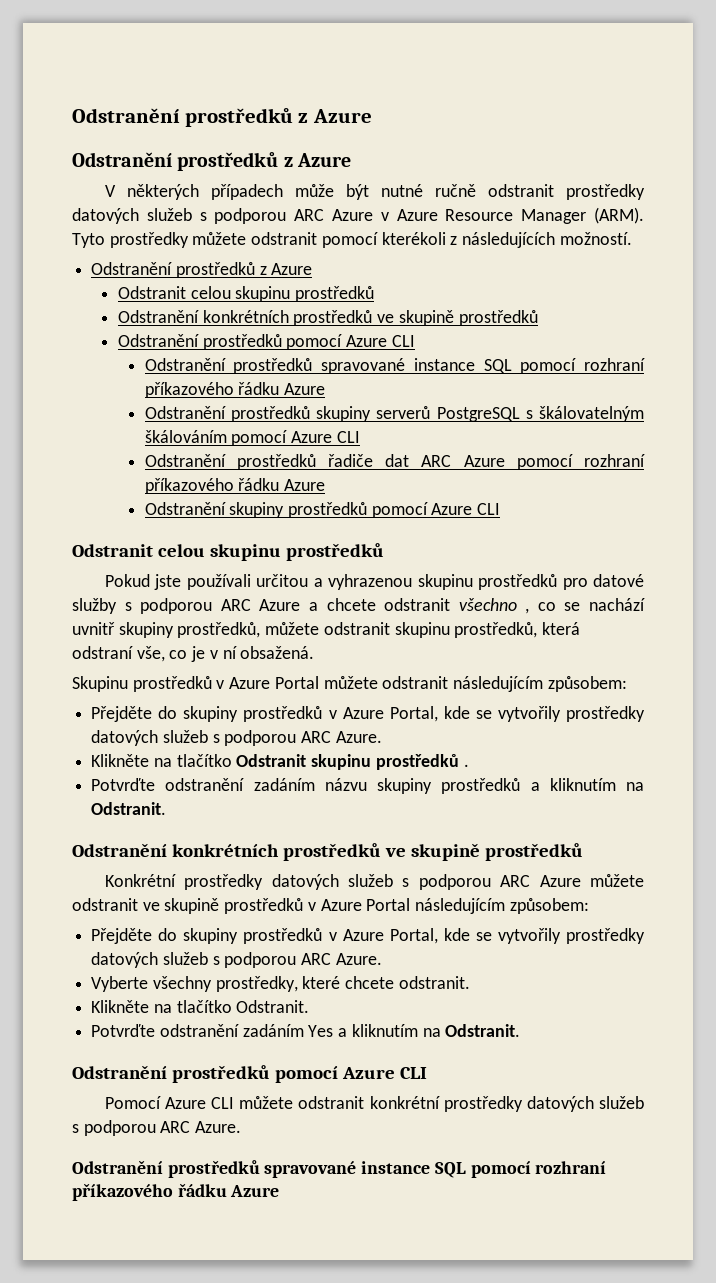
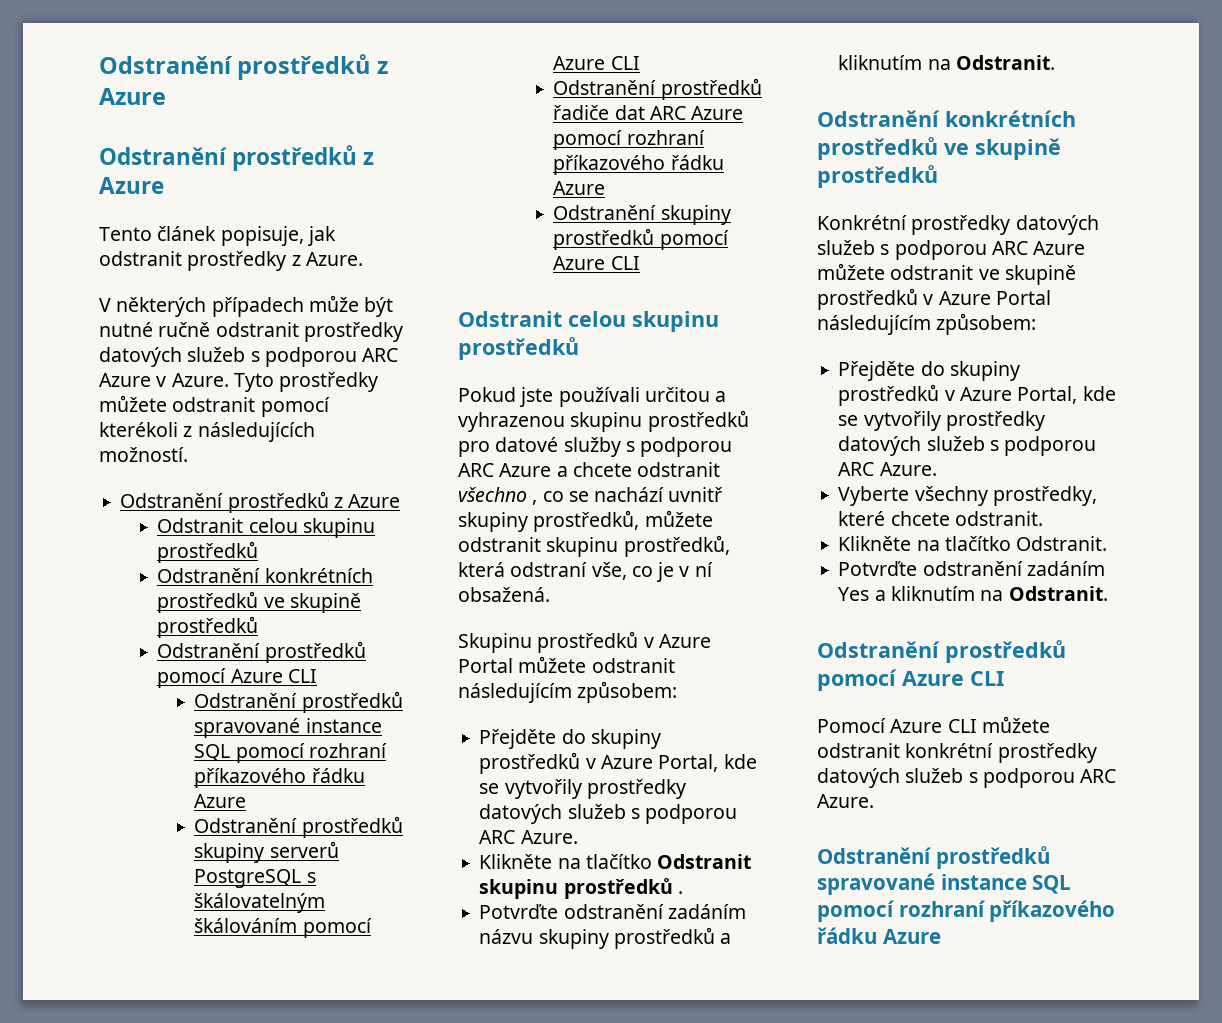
+ Tento článek popisuje, jak odstranit prostředky z Azure.
- V některých případech může být nutné ručně odstranit prostředky datových služeb s podporou ARC Azure v Azure Resource Manager (ARM).
+ V některých případech může být nutné ručně odstranit prostředky datových služeb s podporou ARC Azure v Azure.

